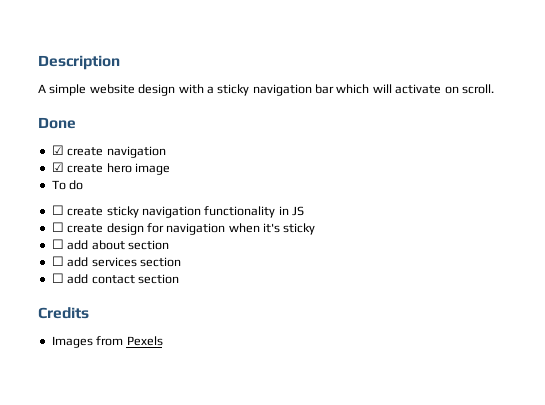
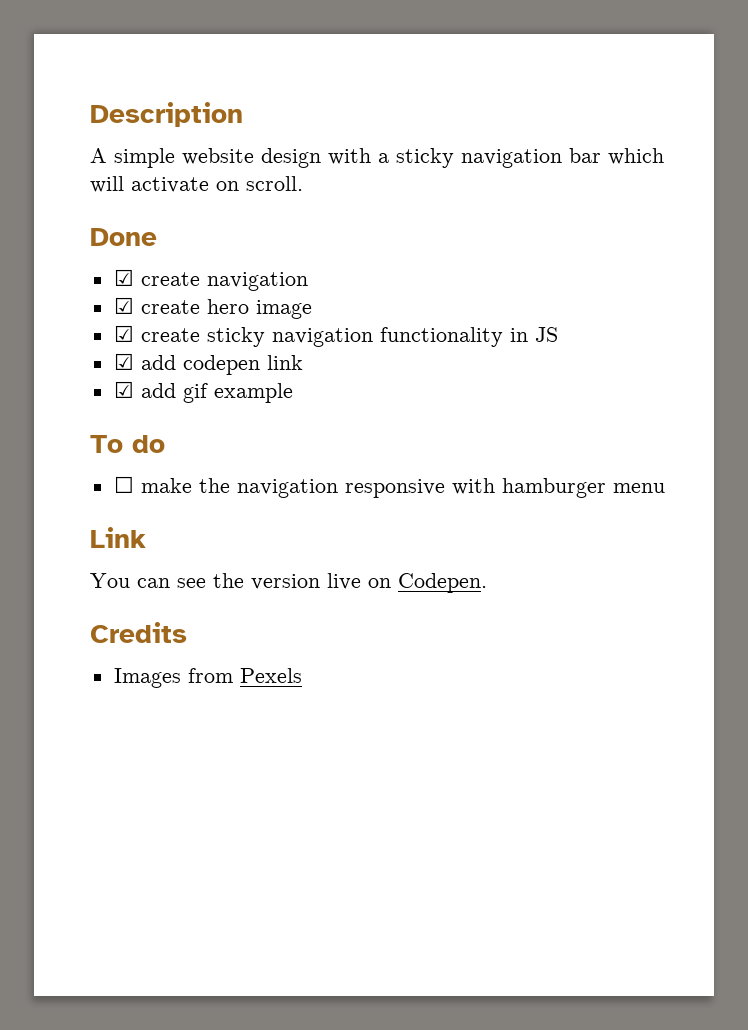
- To do
- ☐ create sticky navigation functionality in JS
+ ☑ create sticky navigation functionality in JS
- ☐ create design for navigation when it's sticky
- ☐ add about section
- ☐ add services section
- ☐ add contact section
+ ☑ add codepen link
+ ☑ add gif example
+ To do
+ ☐ make the navigation responsive with hamburger menu
+ Link
+ You can see the version live on Codepen.

